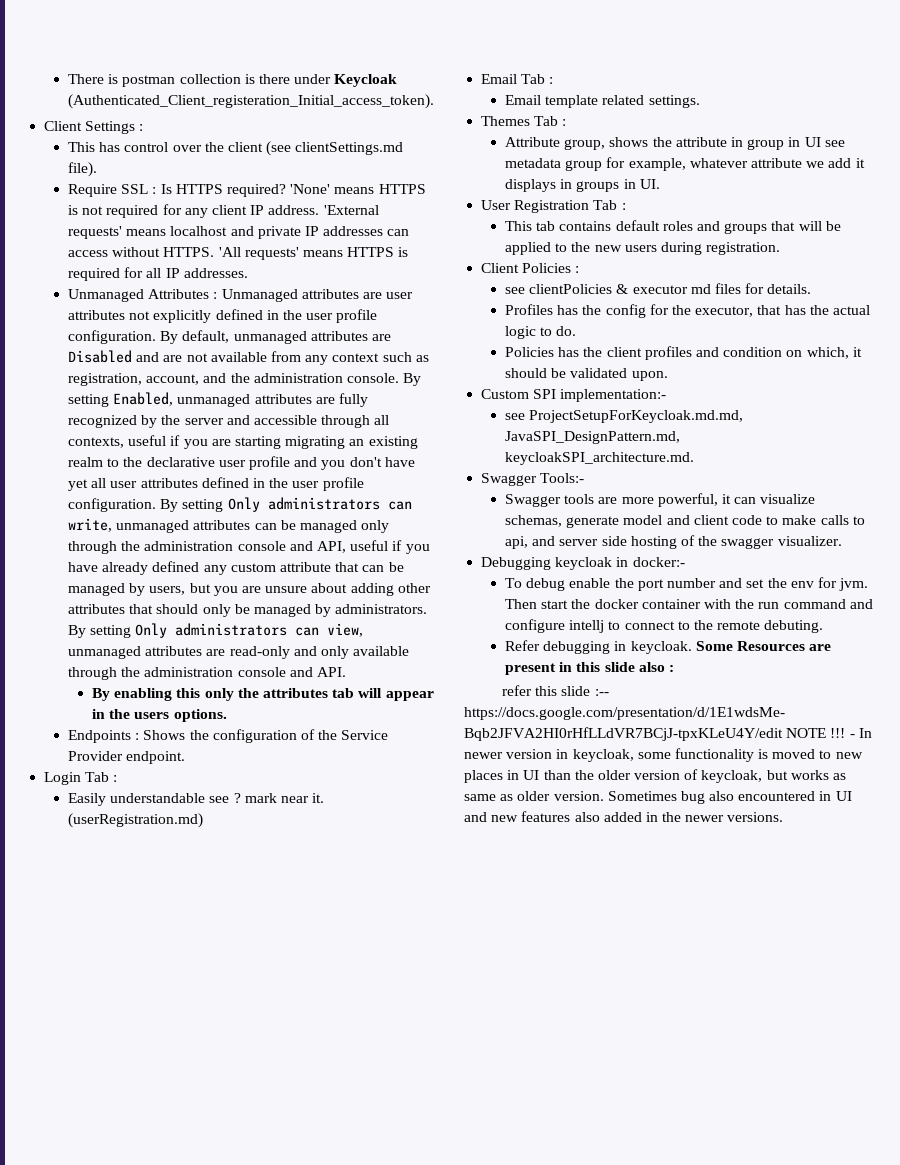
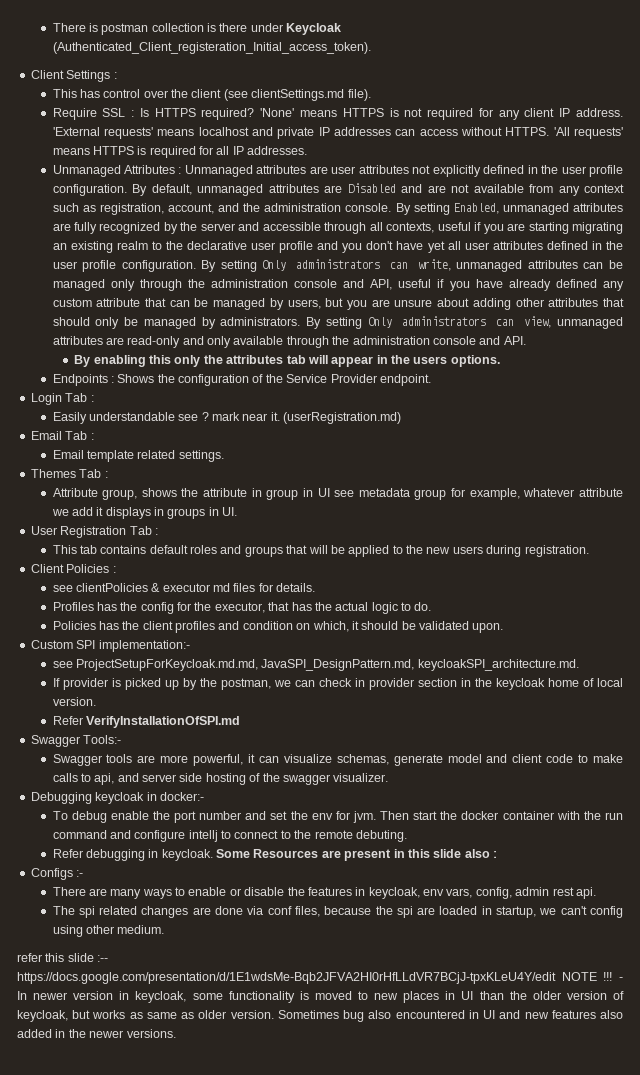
+ If provider is picked up by the postman, we can check in provider section in the keycloak home of local version.
+ Refer VerifyInstallationOfSPI.md
+ Configs :-
+ There are many ways to enable or disable the features in keycloak, env vars, config, admin rest api.
+ The spi related changes are done via conf files, because the spi are loaded in startup, we can't config using other medium.

